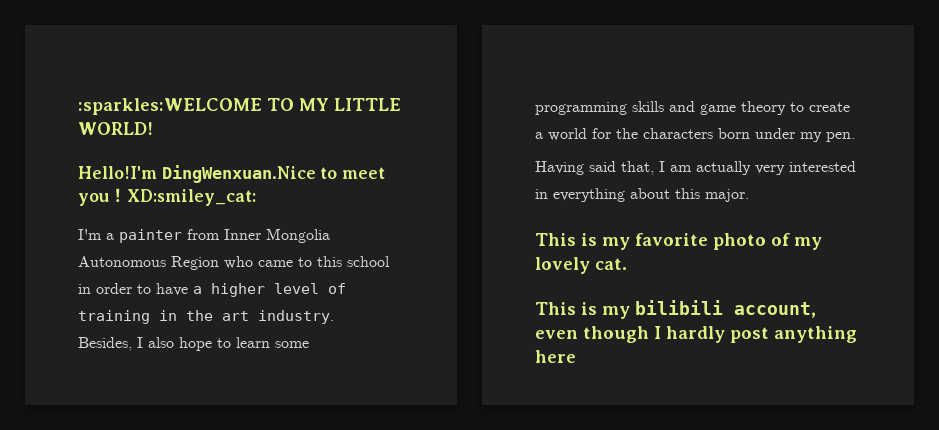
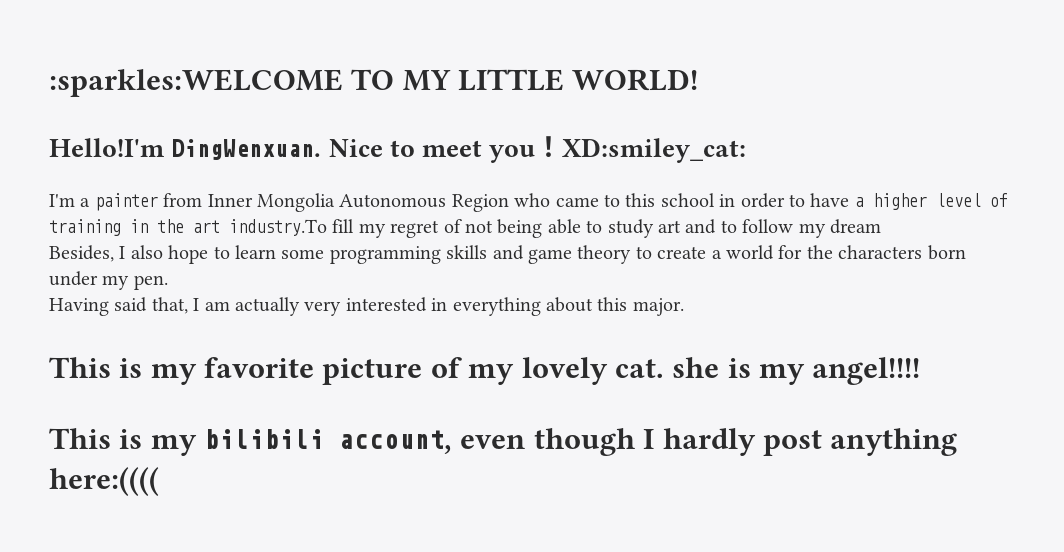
- Hello!I'm DingWenxuan.Nice to meet you！
+ Hello!I'm DingWenxuan. Nice to meet you！
- I'm a painter from Inner Mongolia Autonomous Region who came to this school in order to have a higher level of training in the art industry.
+ I'm a painter from Inner Mongolia Autonomous Region who came to this school in order to have a higher level of training in the art industry.To fill my regret of not being able to study art and to follow my dream
- This is my favorite photo of my lovely cat.
+ This is my favorite picture of my lovely cat. she is my angel!!!!
- This is my bilibili account, even though I hardly post anything here
+ This is my bilibili account, even though I hardly post anything here:((((

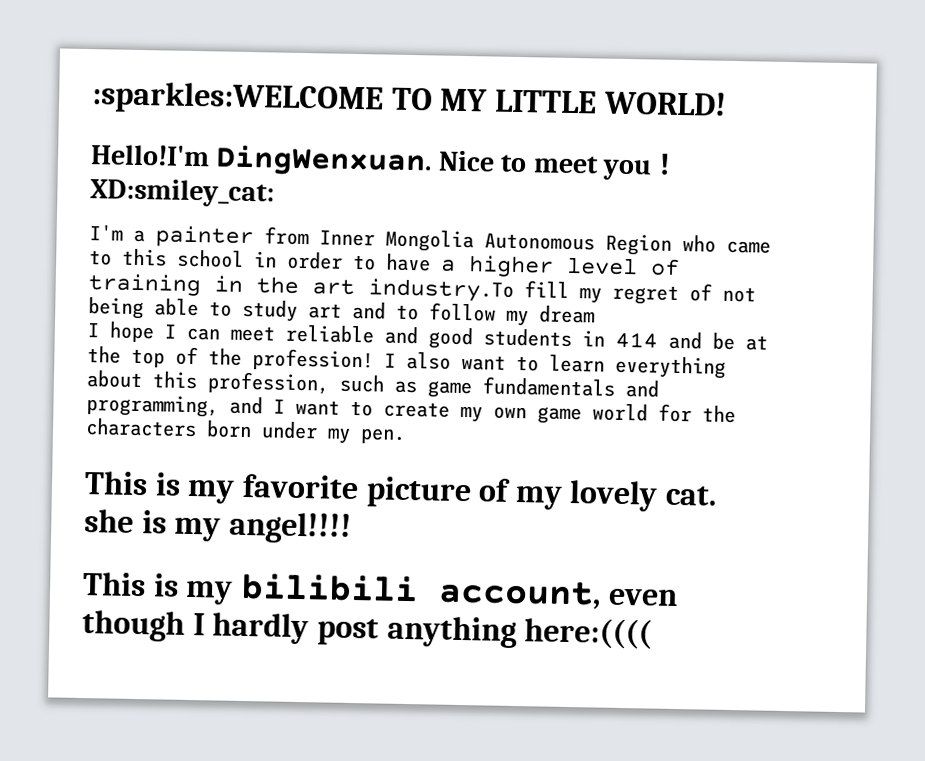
- Besides, I also hope to learn some programming skills and game theory to create a world for the characters born under my pen.
+ I hope I can meet reliable and good students in 414 and be at the top of the profession! I also want to learn everything about this profession, such as game fundamentals and programming, and I want to create my own game world for the characters born under my pen.
- Having said that, I am actually very interested in everything about this major.

